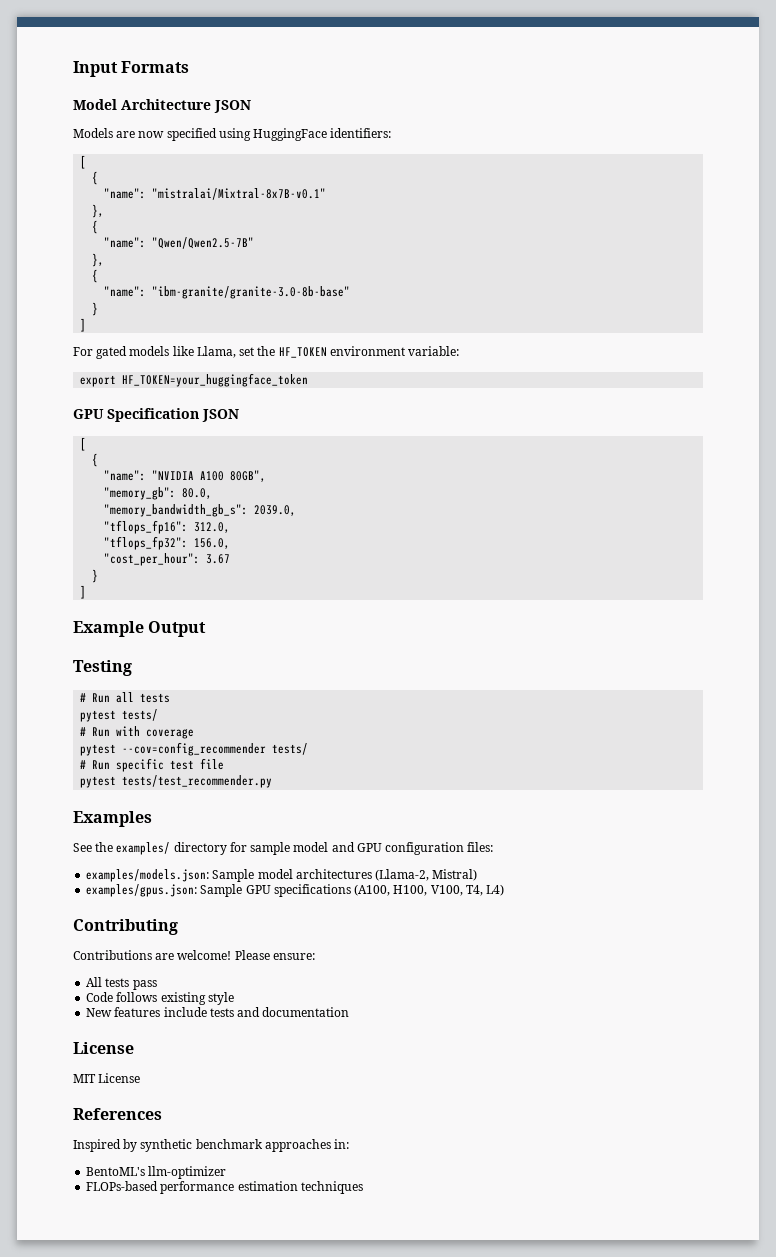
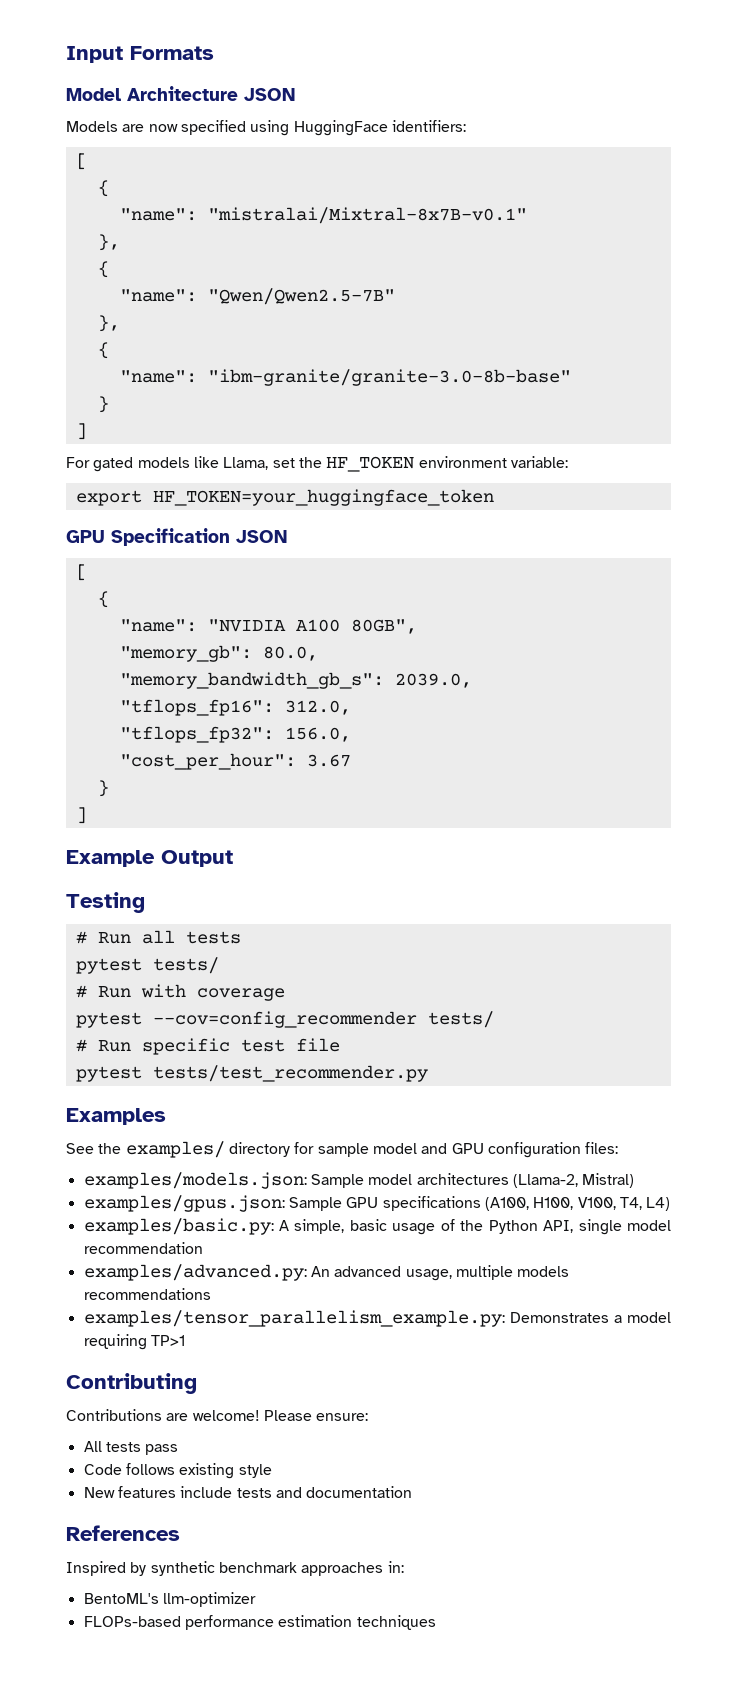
+ examples/basic.py: A simple, basic usage of the Python API, single model recommendation
+ examples/advanced.py: An advanced usage, multiple models recommendations
+ examples/tensor_parallelism_example.py: Demonstrates a model requiring TP>1
  New features include tests and documentation
- License
- MIT License

